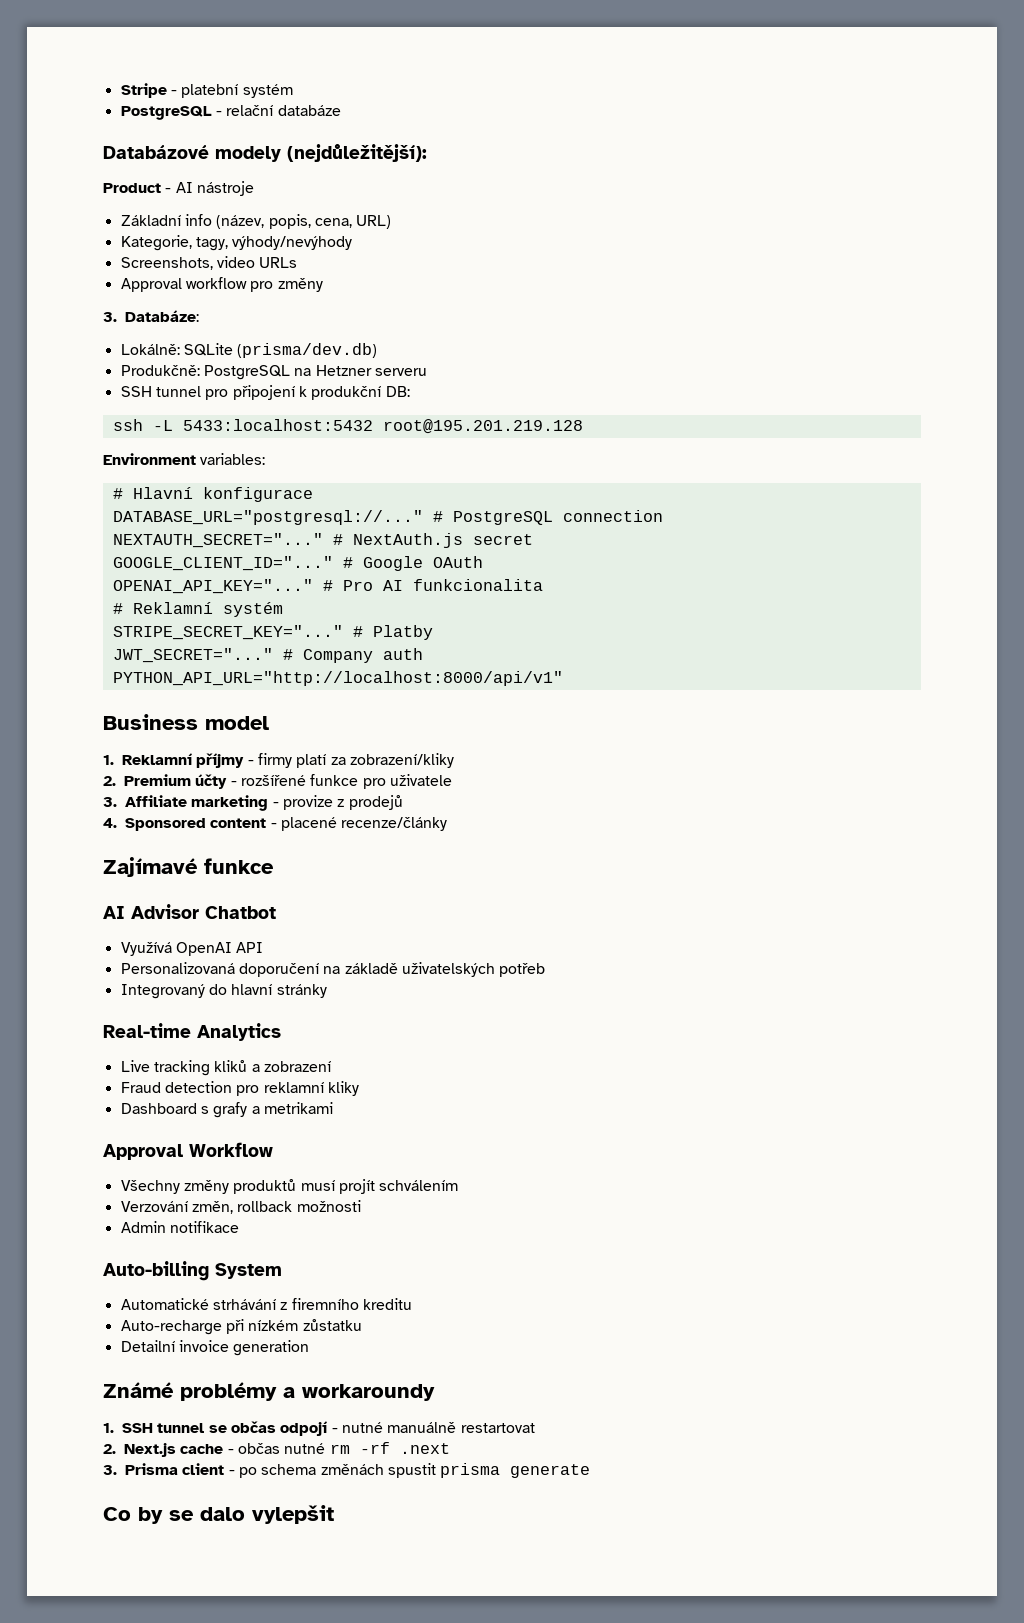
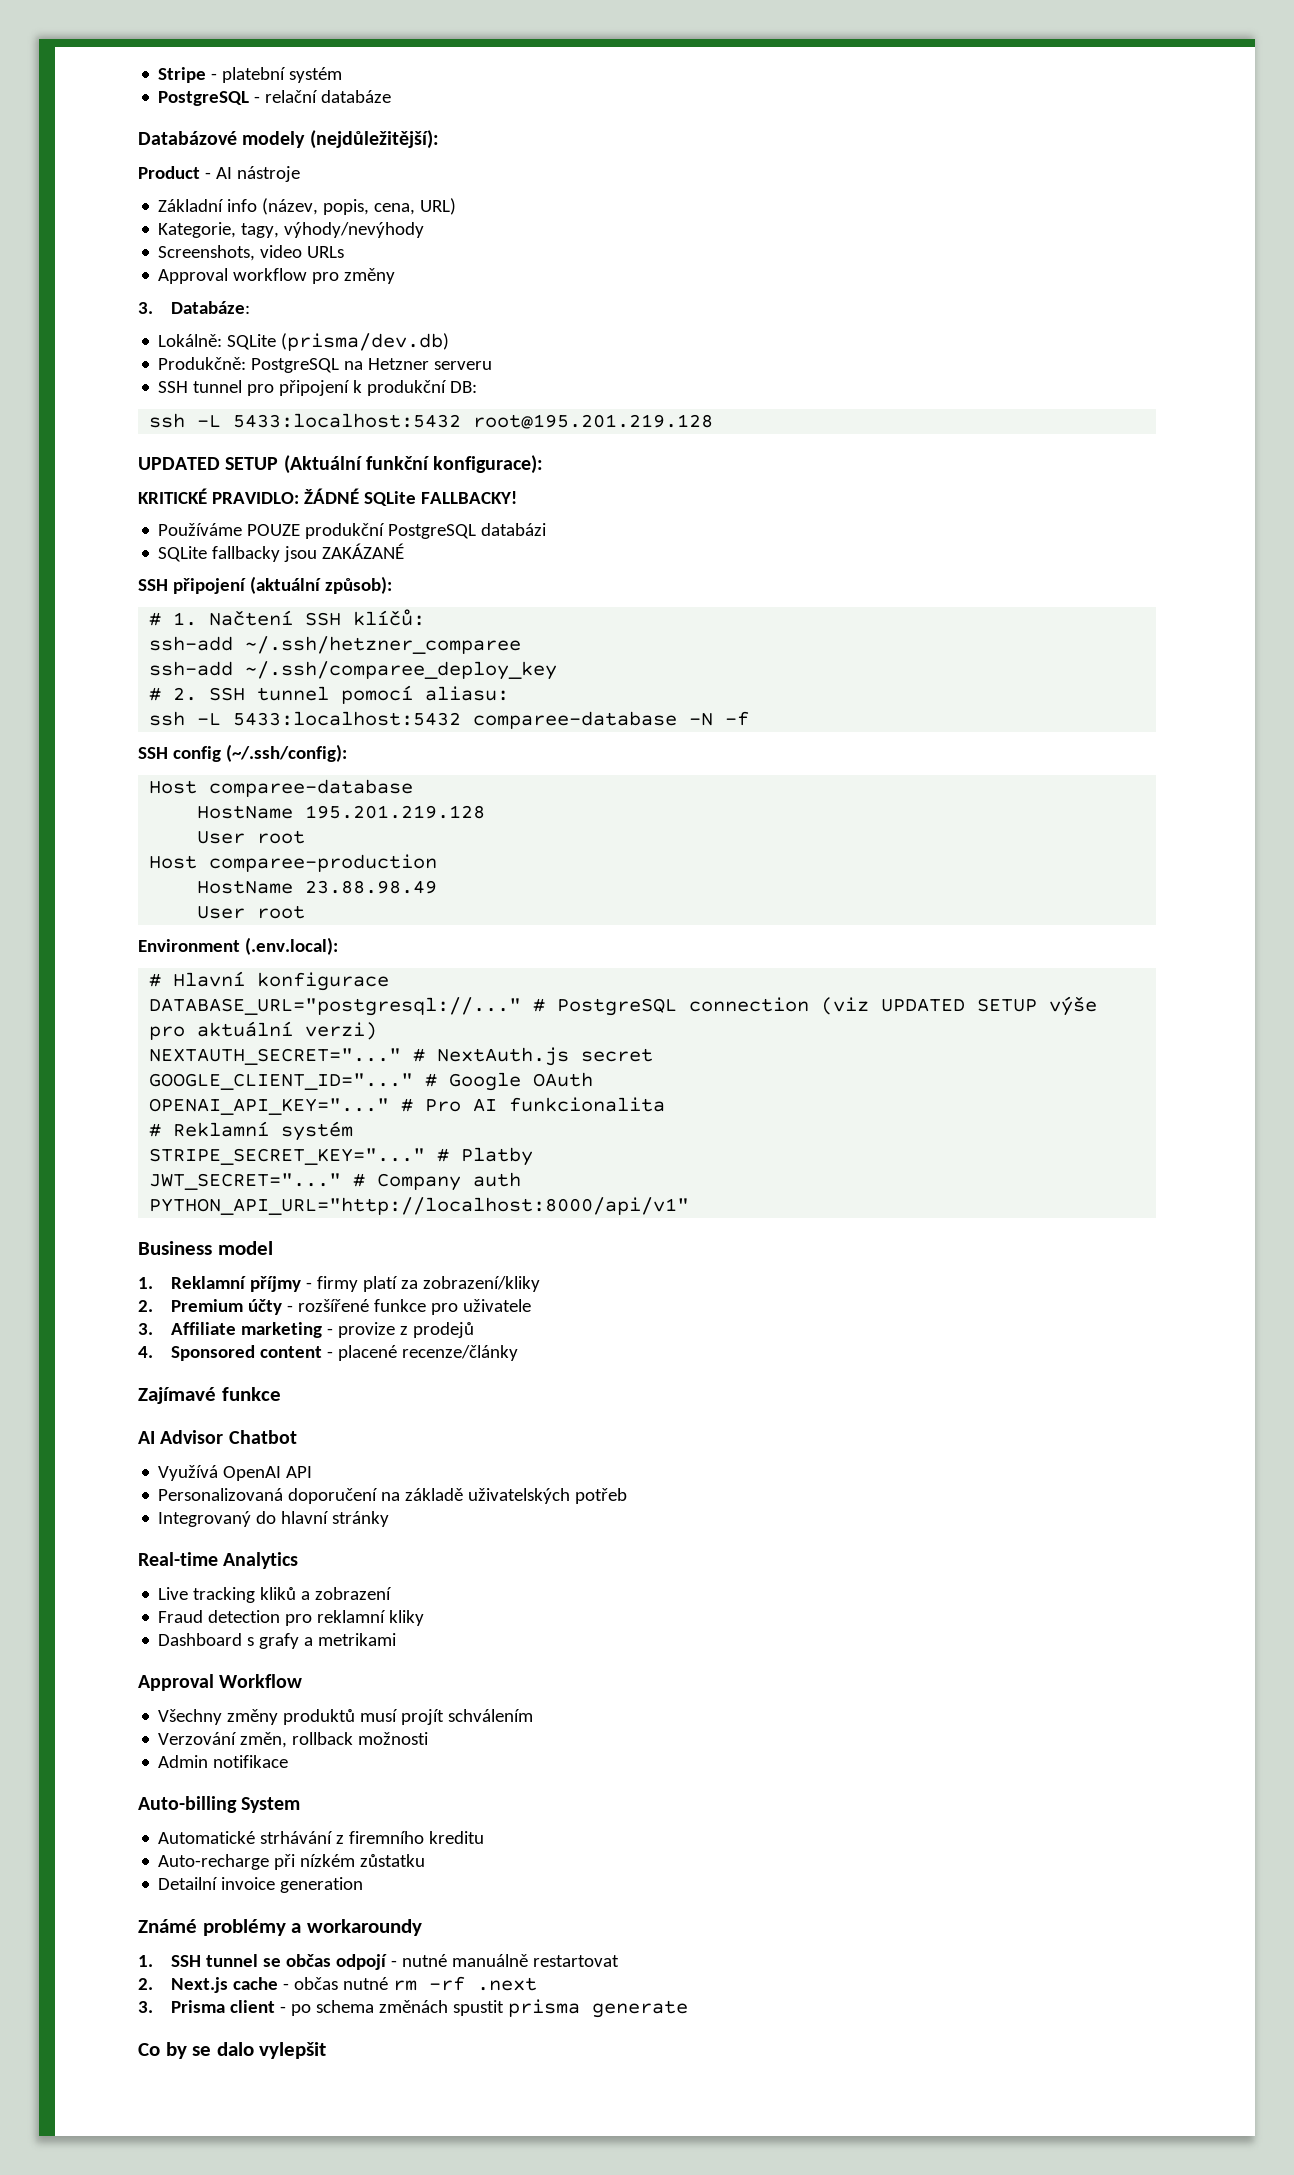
+ UPDATED SETUP (Aktuální funkční konfigurace):
+ KRITICKÉ PRAVIDLO: ŽÁDNÉ SQLite FALLBACKY!
+ Používáme POUZE produkční PostgreSQL databázi
+ SQLite fallbacky jsou ZAKÁZANÉ
+ SSH připojení (aktuální způsob):
+ # 1. Načtení SSH klíčů:
+ ssh-add ~/.ssh/hetzner_comparee
+ ssh-add ~/.ssh/comparee_deploy_key
+ # 2. SSH tunnel pomocí aliasu:
+ ssh -L 5433:localhost:5432 comparee-database -N -f
+ SSH config (~/.ssh/config):
+ Host comparee-database
+ HostName 195.201.219.128
+ User root
+ Host comparee-production
+ HostName 23.88.98.49
+ User root
- Environment variables:
+ Environment (.env.local):
- # PostgreSQL connection
+ # PostgreSQL connection (viz UPDATED SETUP výše pro aktuální verzi)

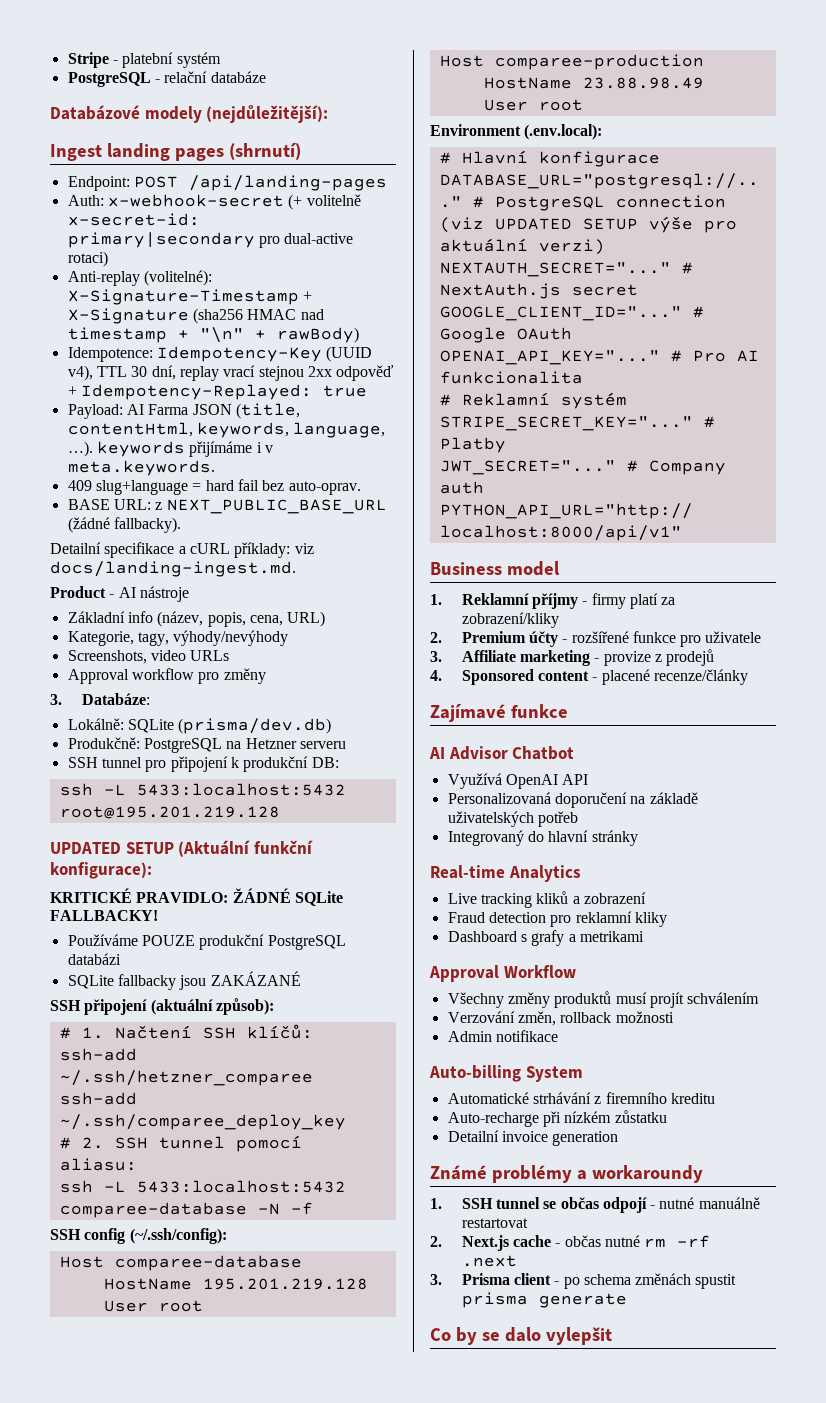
+ Ingest landing pages (shrnutí)
+ Endpoint: POST /api/landing-pages
+ Auth: x-webhook-secret (+ volitelně x-secret-id: primary|secondary pro dual‑active rotaci)
+ Anti‑replay (volitelné): X-Signature-Timestamp + X-Signature (sha256 HMAC nad timestamp + "\n" + rawBody)
+ Idempotence: Idempotency-Key (UUID v4), TTL 30 dní, replay vrací stejnou 2xx odpověď + Idempotency-Replayed: true
+ Payload: AI Farma JSON (title, contentHtml, keywords, language, …). keywords přijímáme i v meta.keywords.
+ 409 slug+language = hard fail bez auto‑oprav.
+ BASE URL: z NEXT_PUBLIC_BASE_URL (žádné fallbacky).
+ Detailní specifikace a cURL příklady: viz docs/landing-ingest.md.

